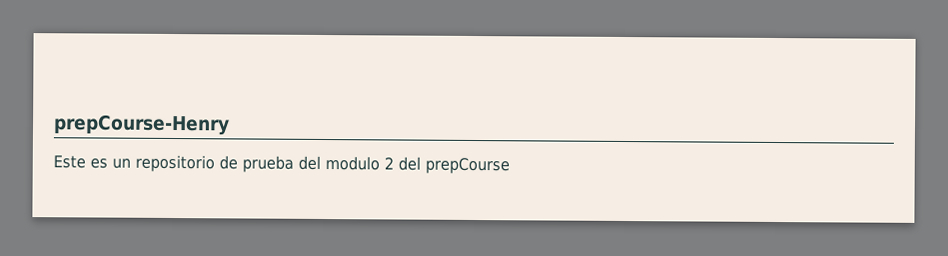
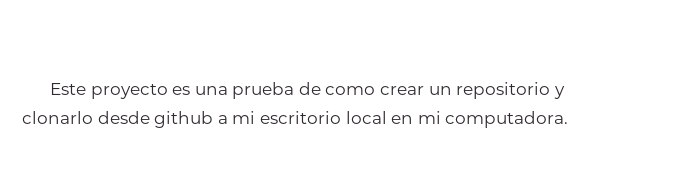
- prepCourse-Henry
- Este es un repositorio de prueba del modulo 2 del prepCourse
+ Este proyecto es una prueba de como crear un repositorio y clonarlo desde github a mi escritorio local en mi computadora.

